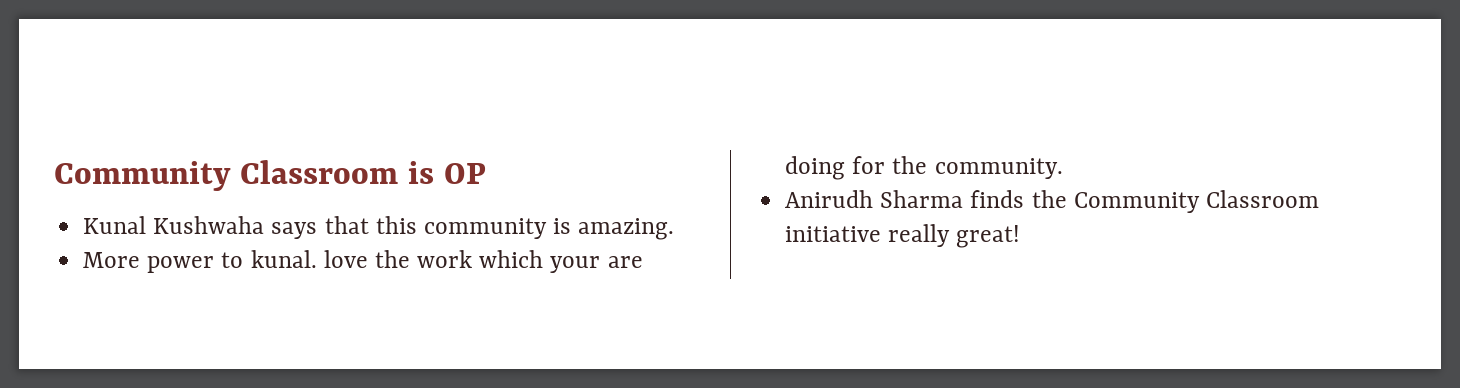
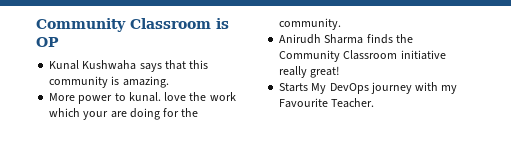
+ Starts My DevOps journey with my Favourite Teacher.

